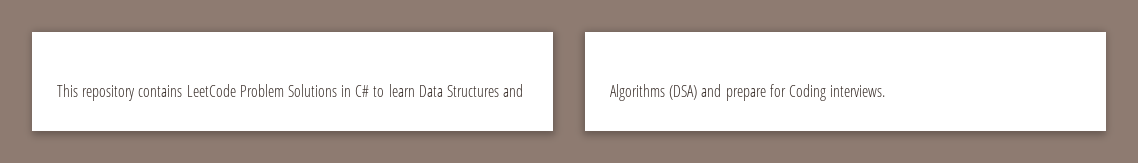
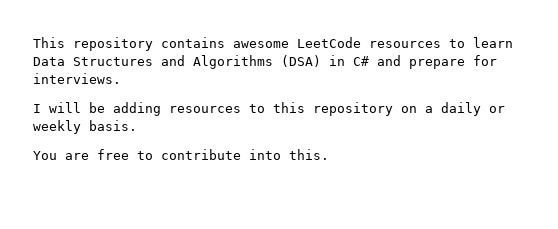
- This repository contains LeetCode Problem Solutions in C# to learn Data Structures and Algorithms (DSA) and prepare for Coding interviews.
+ This repository contains awesome LeetCode resources to learn Data Structures and Algorithms (DSA) in C# and prepare for interviews.
+ I will be adding resources to this repository on a daily or weekly basis.
+ You are free to contribute into this.

